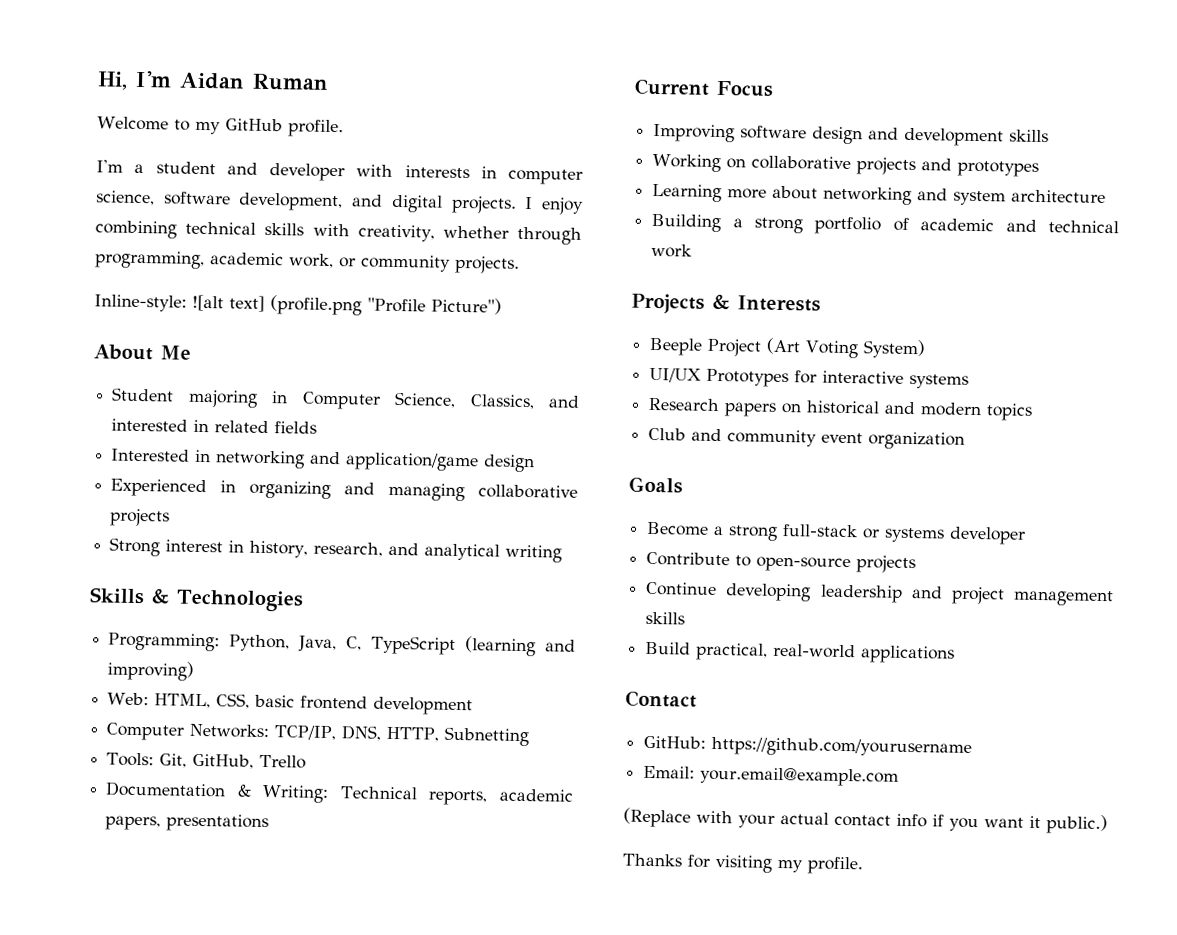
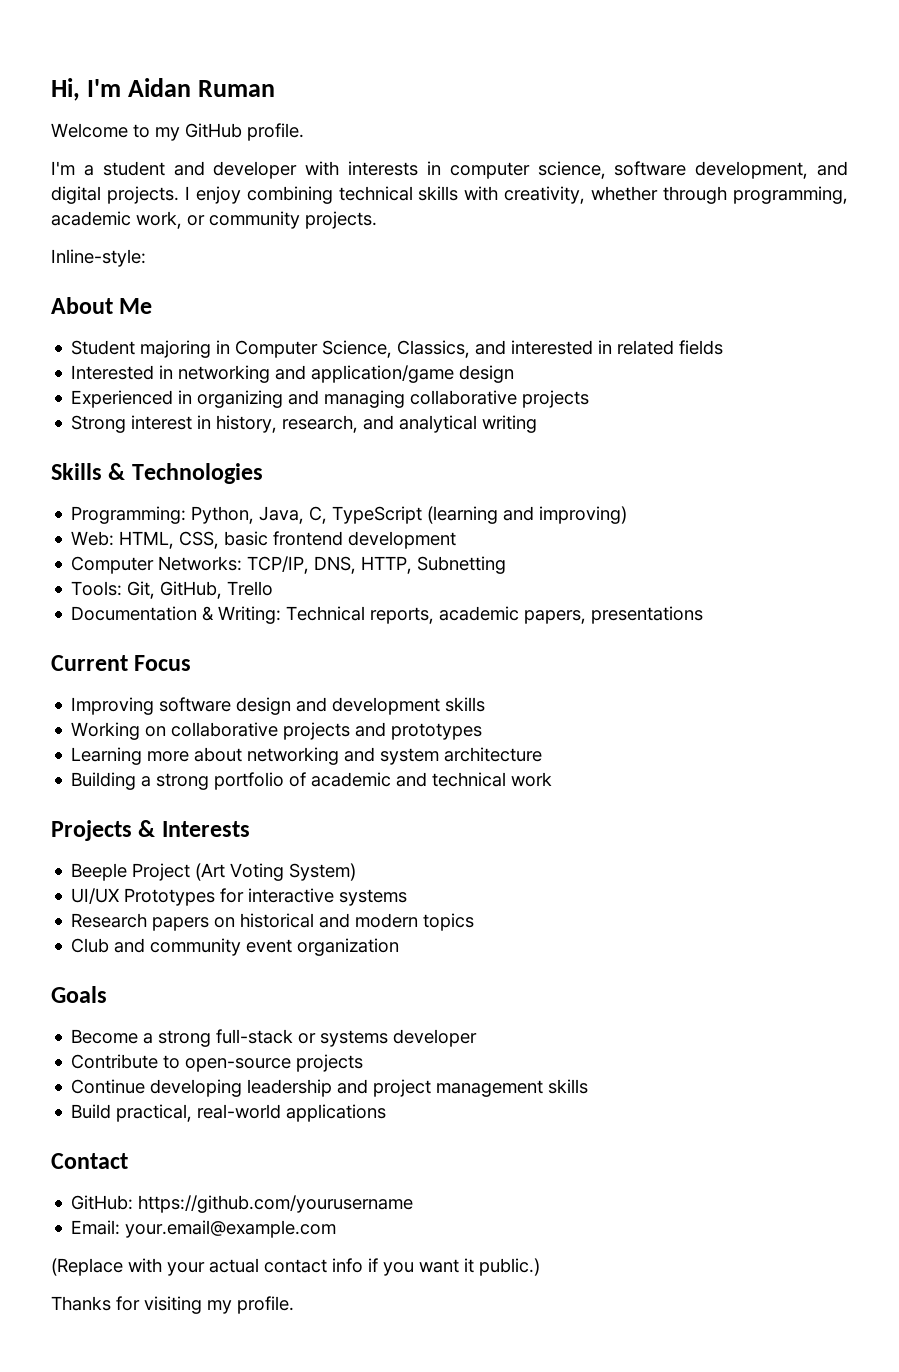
- Inline-style: ![alt text] (profile.png "Profile Picture")
+ Inline-style:

